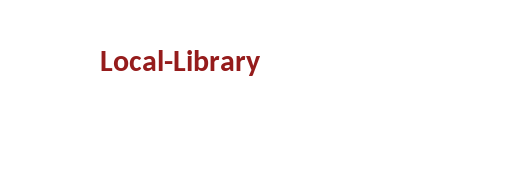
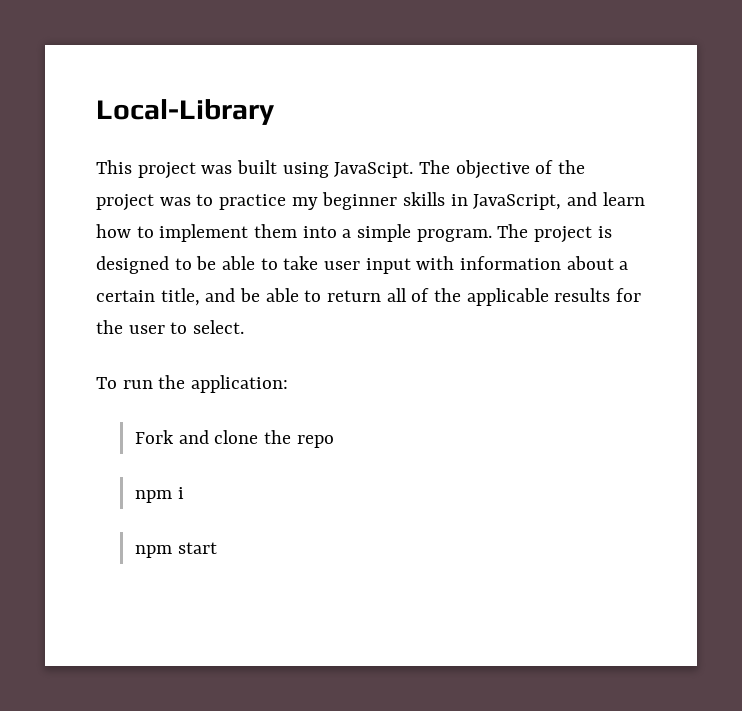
+ This project was built using JavaScipt. The objective of the project was to practice my beginner skills in JavaScript, and learn how to implement them into a simple program. The project is designed to be able to take user input with information about a certain title, and be able to return all of the applicable results for the user to select.
+ To run the application:
+ Fork and clone the repo
+ npm i
+ npm start

